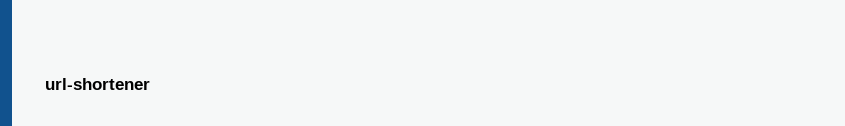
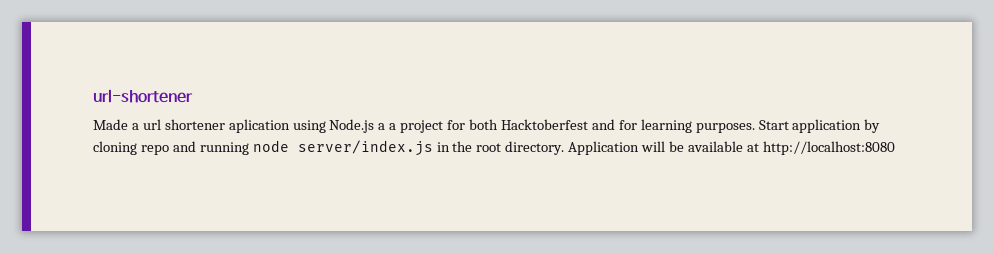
+ Made a url shortener aplication using Node.js a a project for both Hacktoberfest and for learning purposes. Start application by cloning repo and running node server/index.js in the root directory. Application will be available at http://localhost:8080

